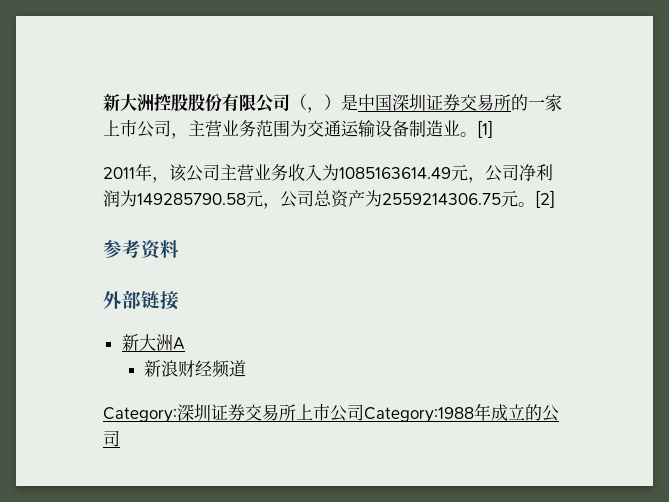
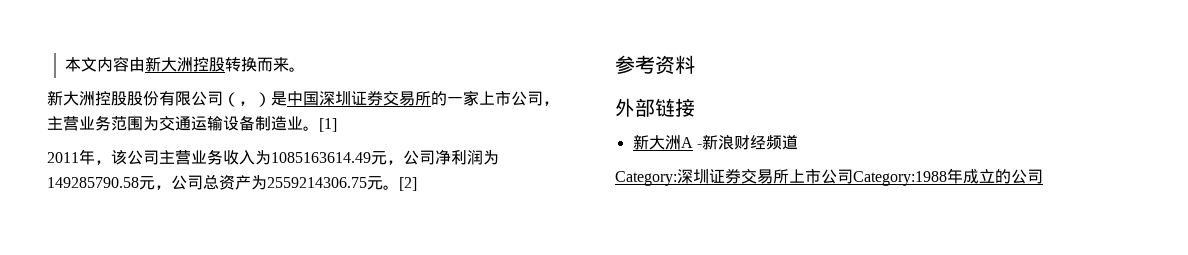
+ 本文内容由新大洲控股转换而来。
- 新大洲A
- 新浪财经频道
+ 新大洲A -新浪财经频道

